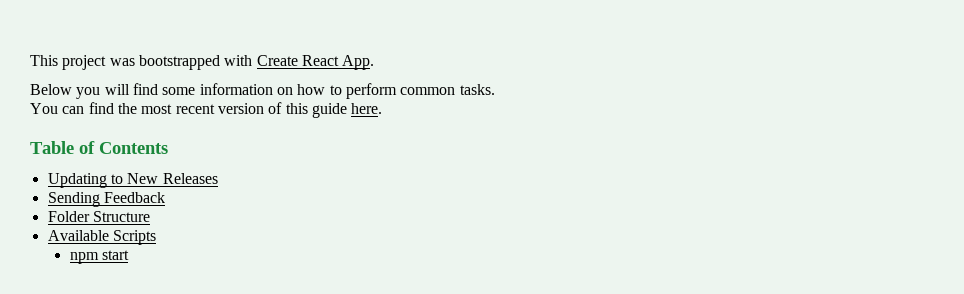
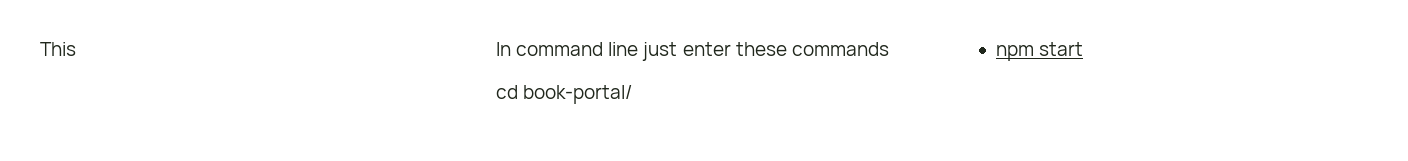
- This project was bootstrapped with Create React App.
- Below you will find some information on how to perform common tasks.
- You can find the most recent version of this guide here.
- Table of Contents
- Updating to New Releases
- Sending Feedback
- Folder Structure
- Available Scripts
+ This
+ In command line just enter these commands
+ cd book-portal/

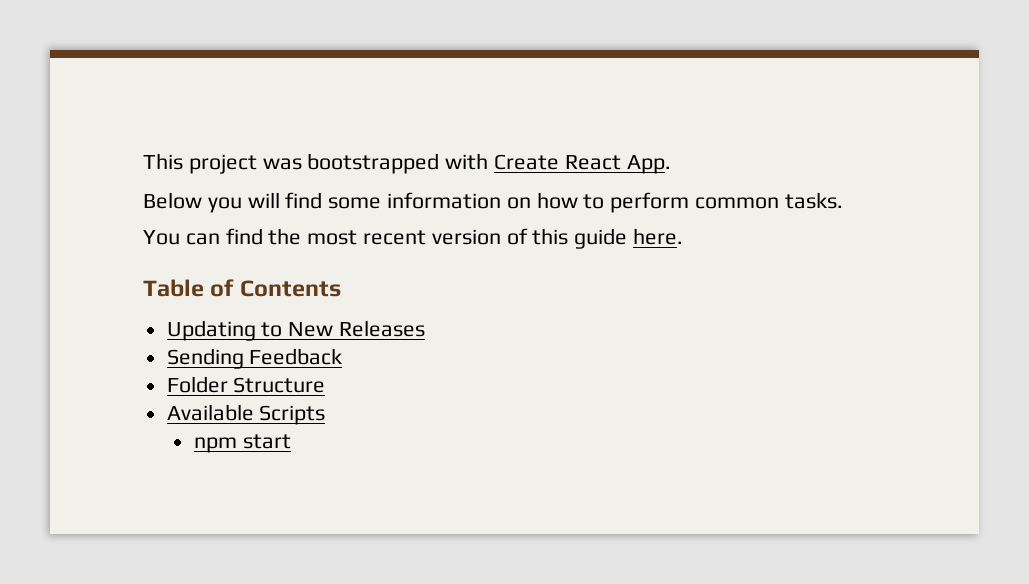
- This
- In command line just enter these commands
- cd book-portal/
+ This project was bootstrapped with Create React App.
+ Below you will find some information on how to perform common tasks.
+ You can find the most recent version of this guide here.
+ Table of Contents
+ Updating to New Releases
+ Sending Feedback
+ Folder Structure
+ Available Scripts

